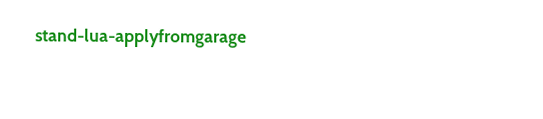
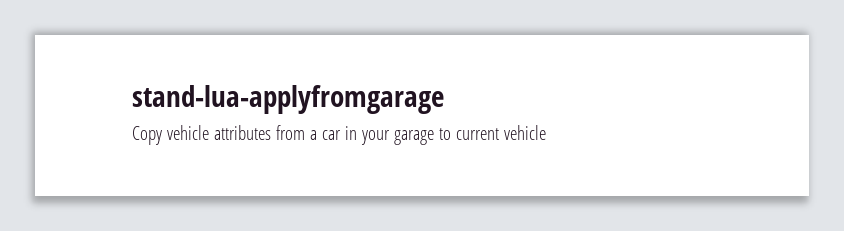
+ Copy vehicle attributes from a car in your garage to current vehicle

